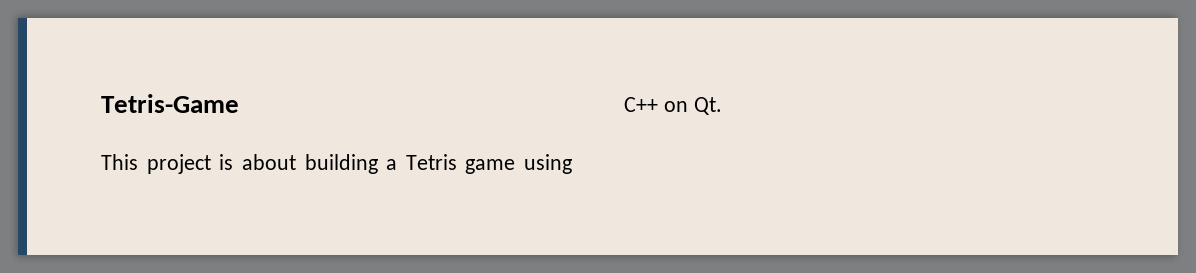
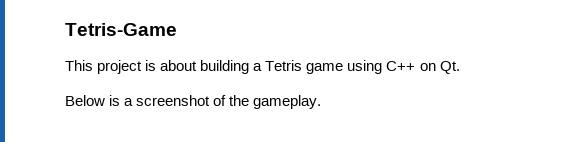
+ Below is a screenshot of the gameplay.

